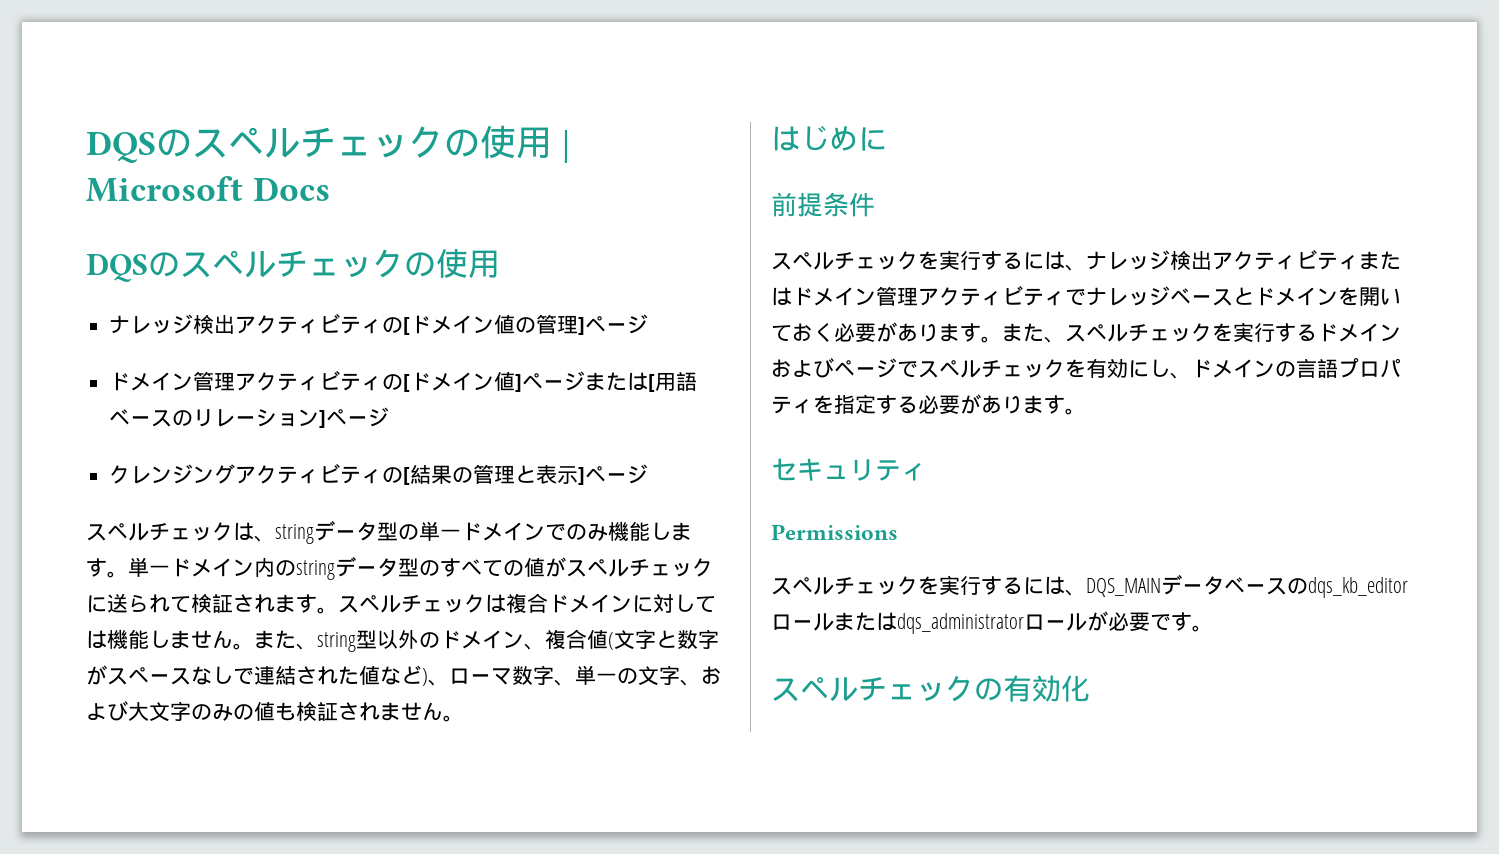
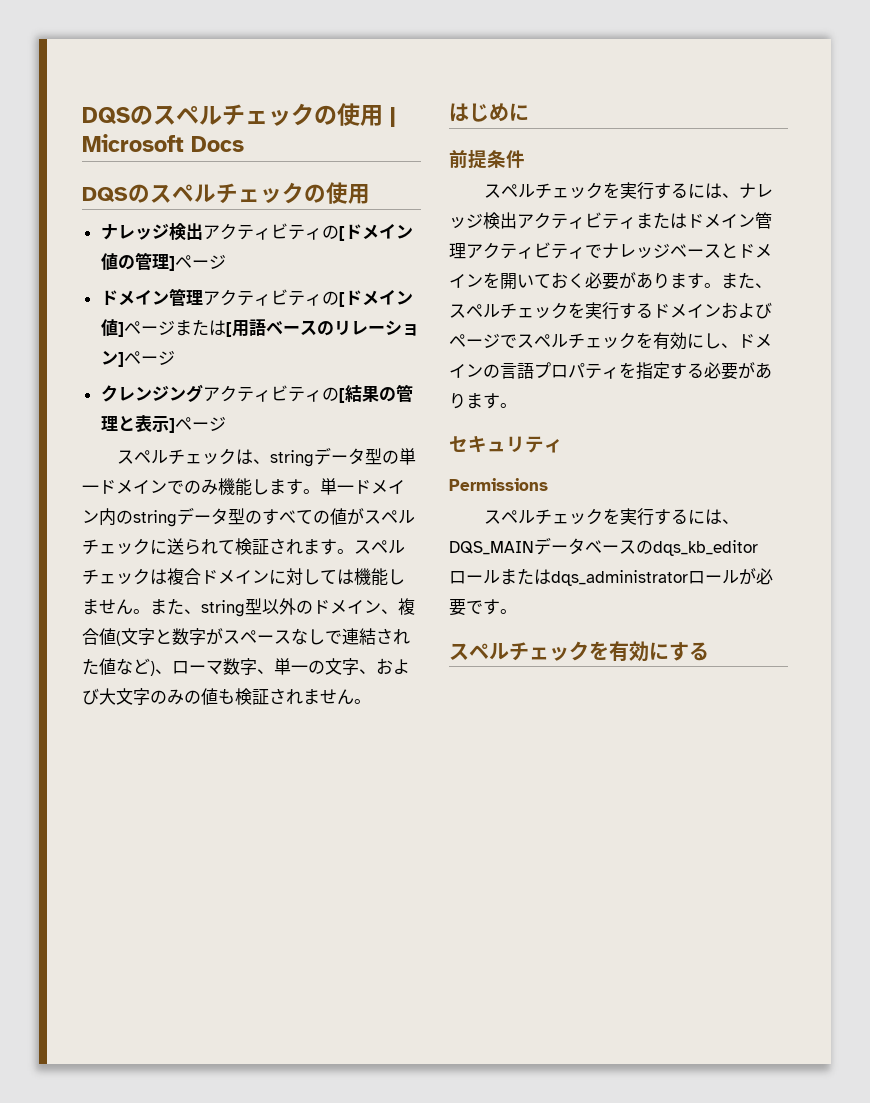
- スペルチェックの有効化
+ スペルチェックを有効にする

